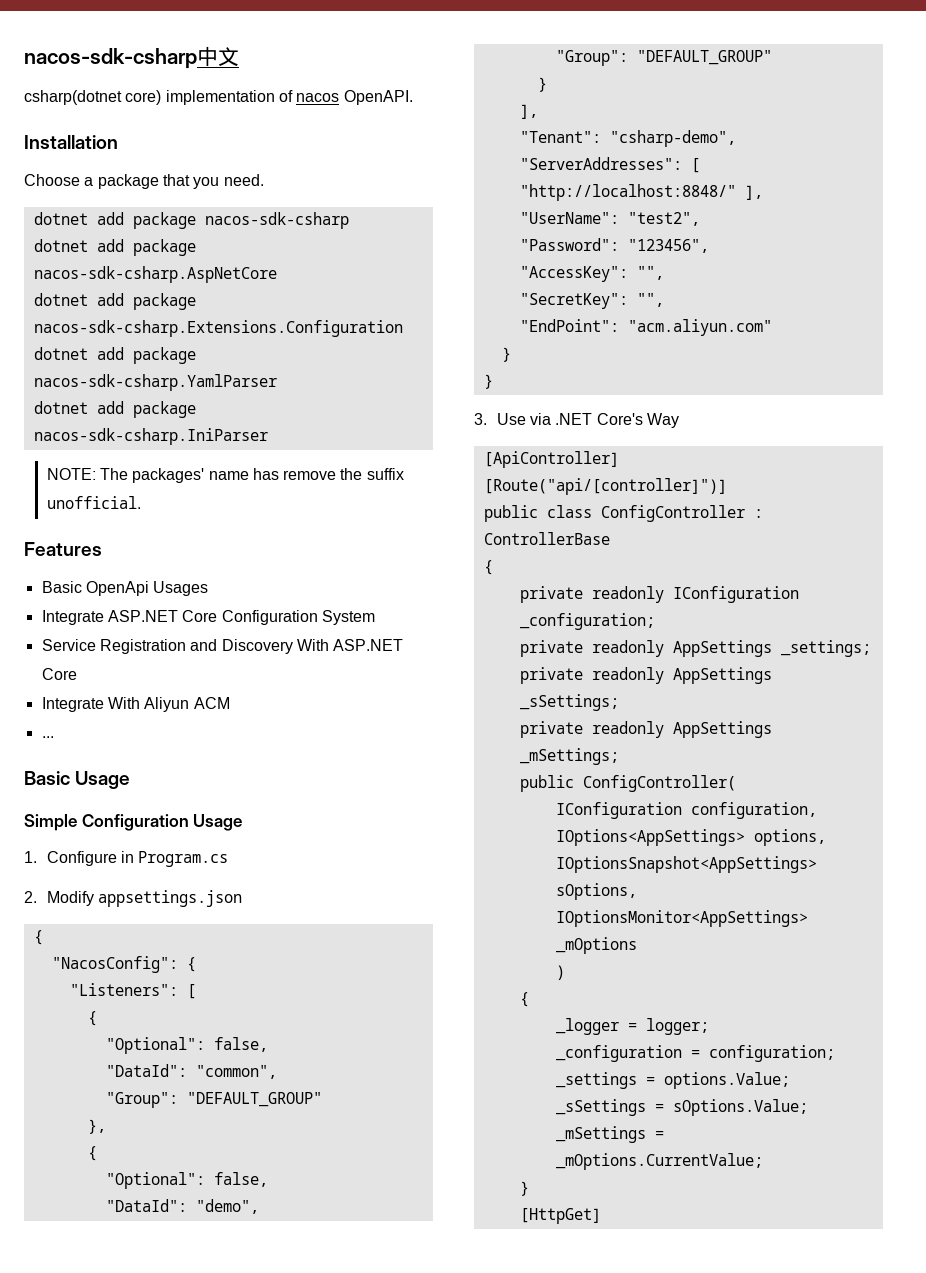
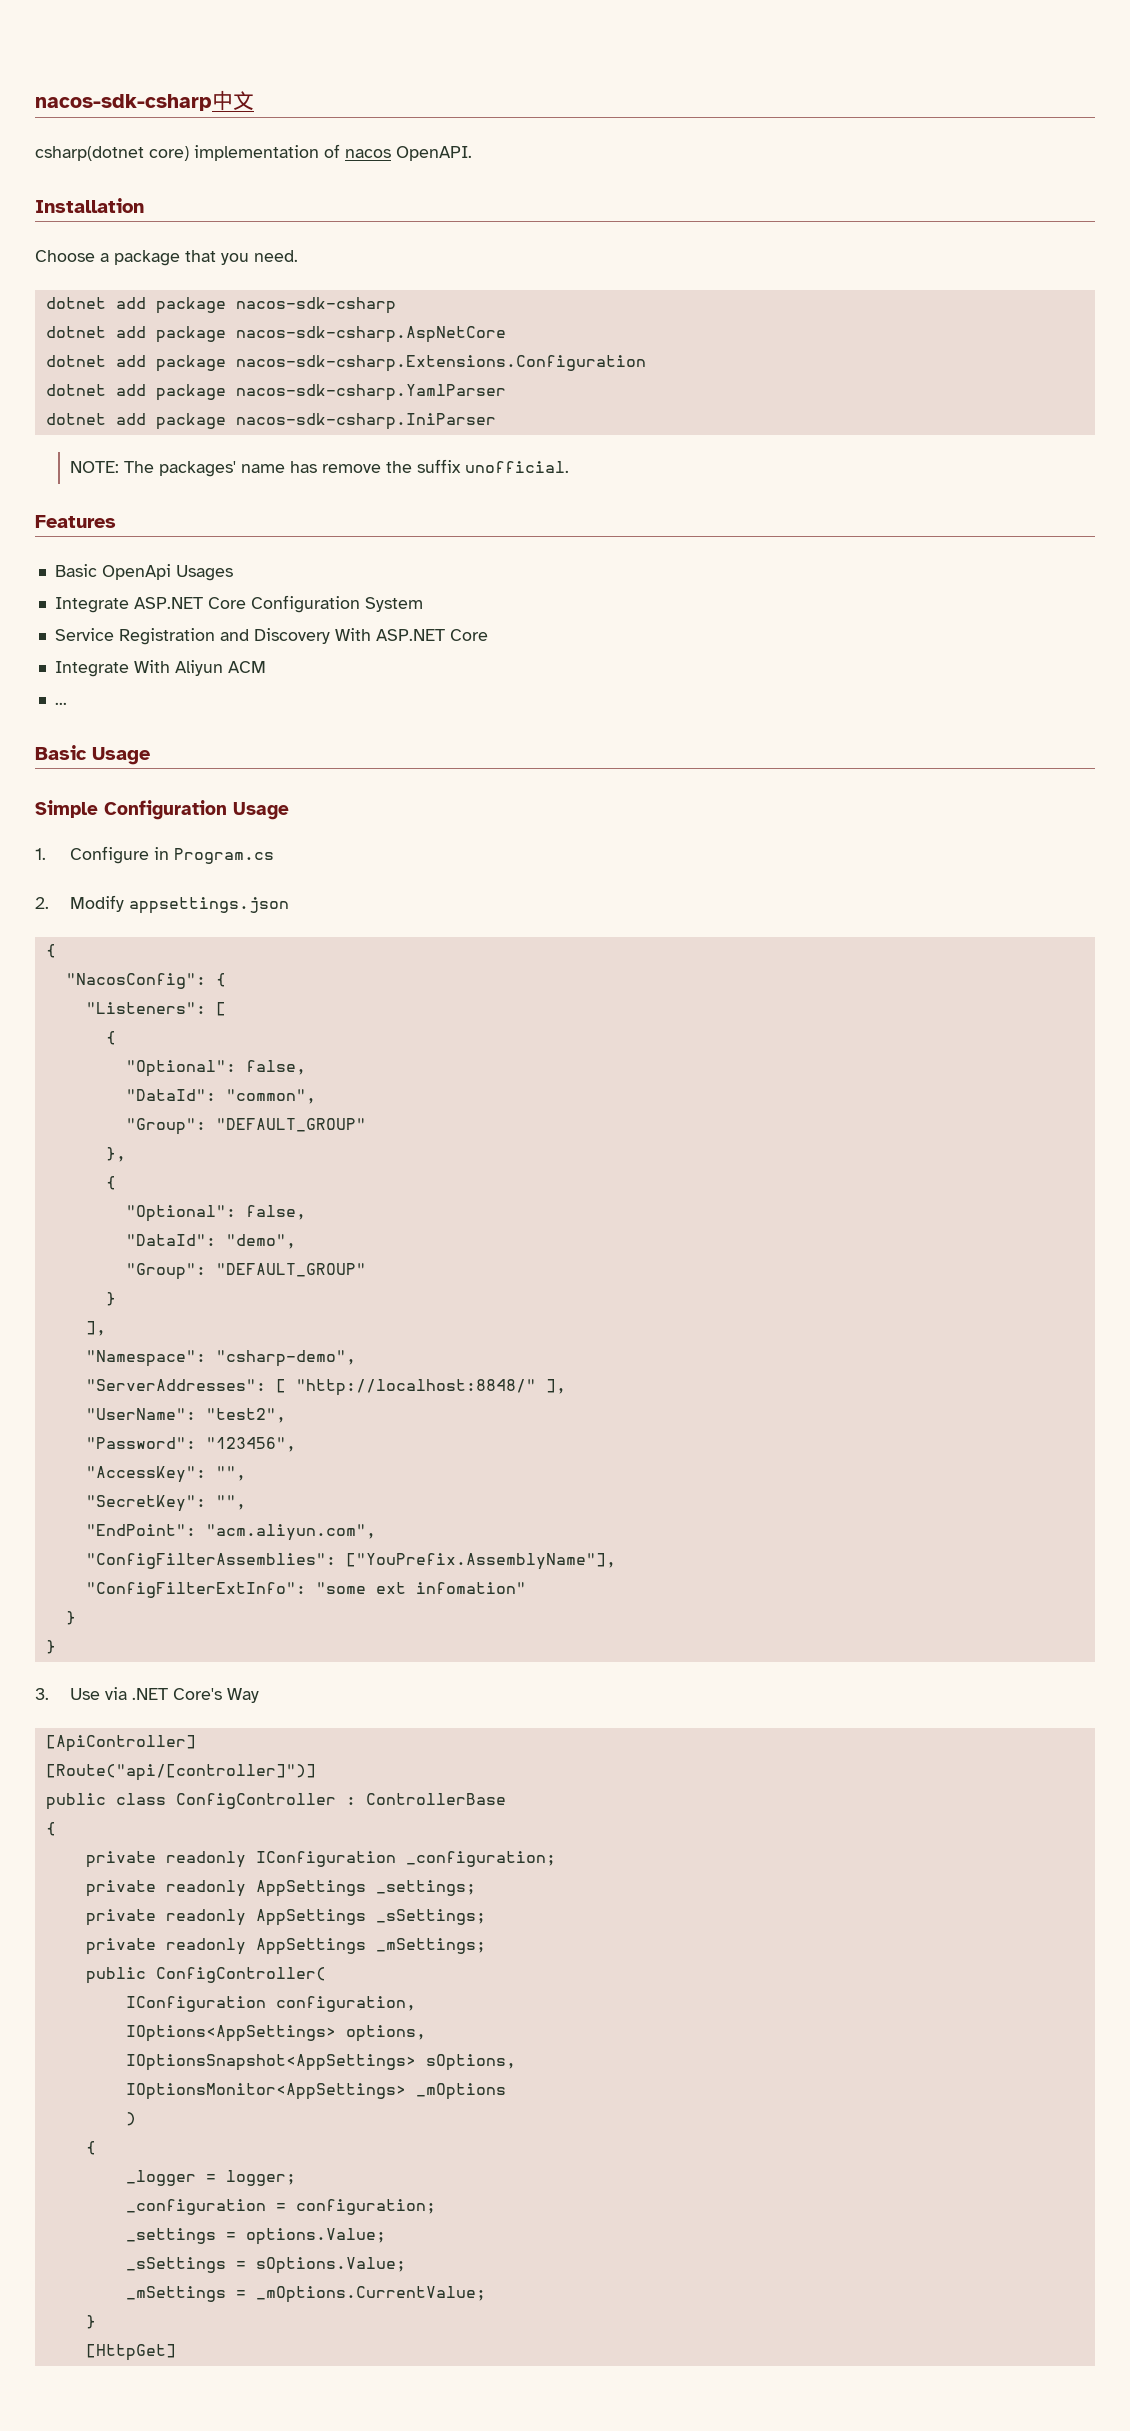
- "Tenant": "csharp-demo",
+ "Namespace": "csharp-demo",
- "EndPoint": "acm.aliyun.com"
+ "EndPoint": "acm.aliyun.com",
+ "ConfigFilterAssemblies": ["YouPrefix.AssemblyName"],
+ "ConfigFilterExtInfo": "some ext infomation"

